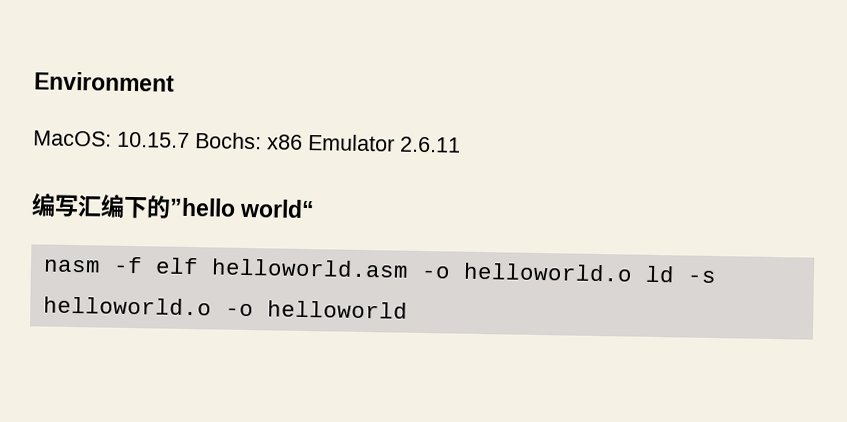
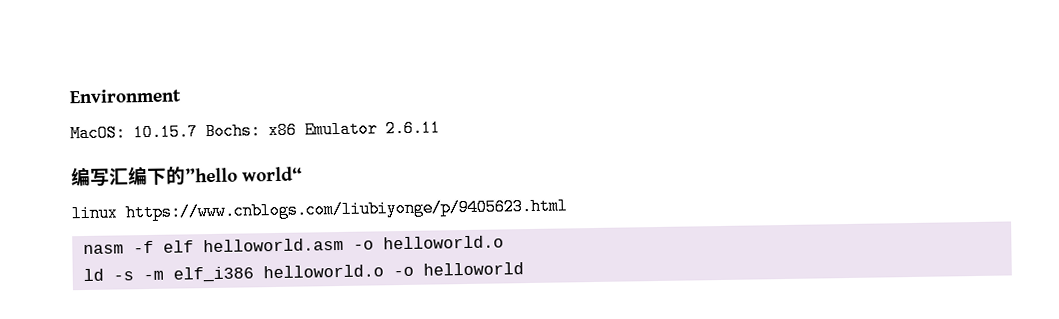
+ linux https://www.cnblogs.com/liubiyonge/p/9405623.html
- nasm -f elf helloworld.asm -o helloworld.o ld -s helloworld.o -o helloworld
+ nasm -f elf helloworld.asm -o helloworld.o
+ ld -s -m elf_i386 helloworld.o -o helloworld

